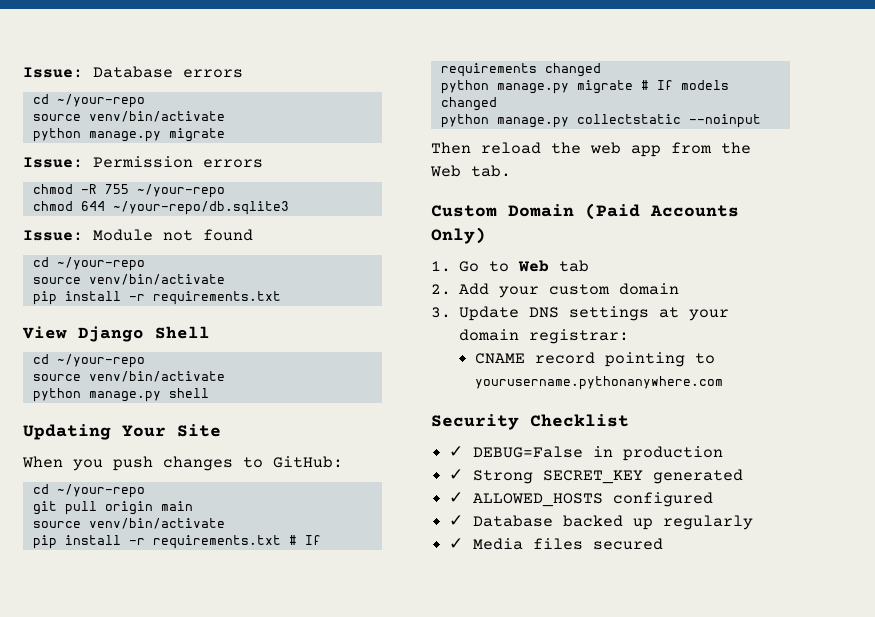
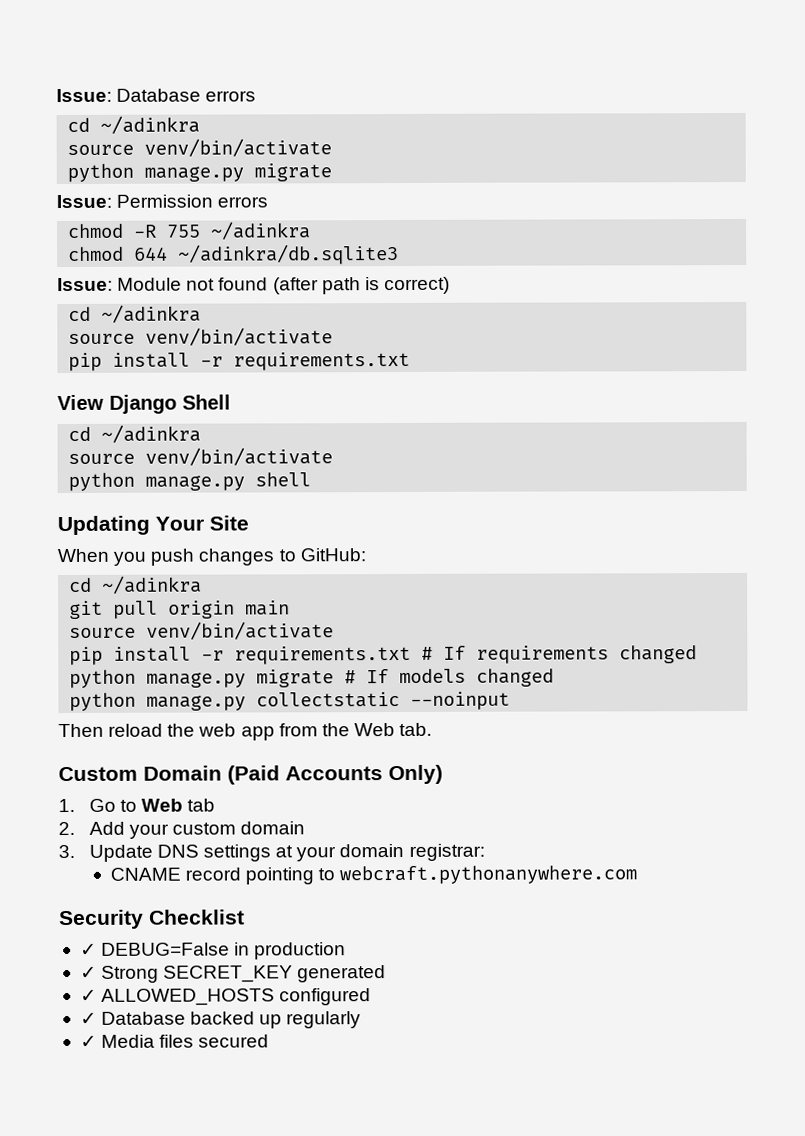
  Issue: Database errors
- cd ~/your-repo
+ cd ~/adinkra
- chmod -R 755 ~/your-repo
+ chmod -R 755 ~/adinkra
- chmod 644 ~/your-repo/db.sqlite3
+ chmod 644 ~/adinkra/db.sqlite3
- Issue: Module not found
- cd ~/your-repo
+ Issue: Module not found (after path is correct)
+ cd ~/adinkra
  View Django Shell
- cd ~/your-repo
+ cd ~/adinkra
  When you push changes to GitHub:
- cd ~/your-repo
+ cd ~/adinkra
- CNAME record pointing to yourusername.pythonanywhere.com
+ CNAME record pointing to webcraft.pythonanywhere.com

